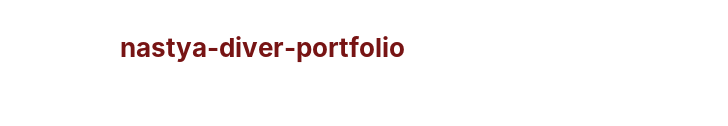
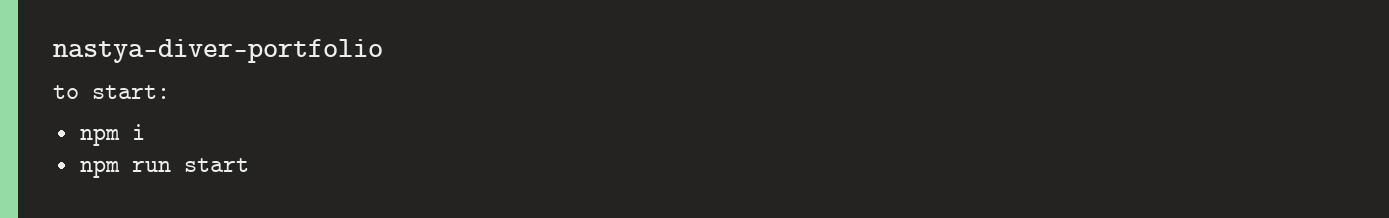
+ to start:
+ npm i
+ npm run start

